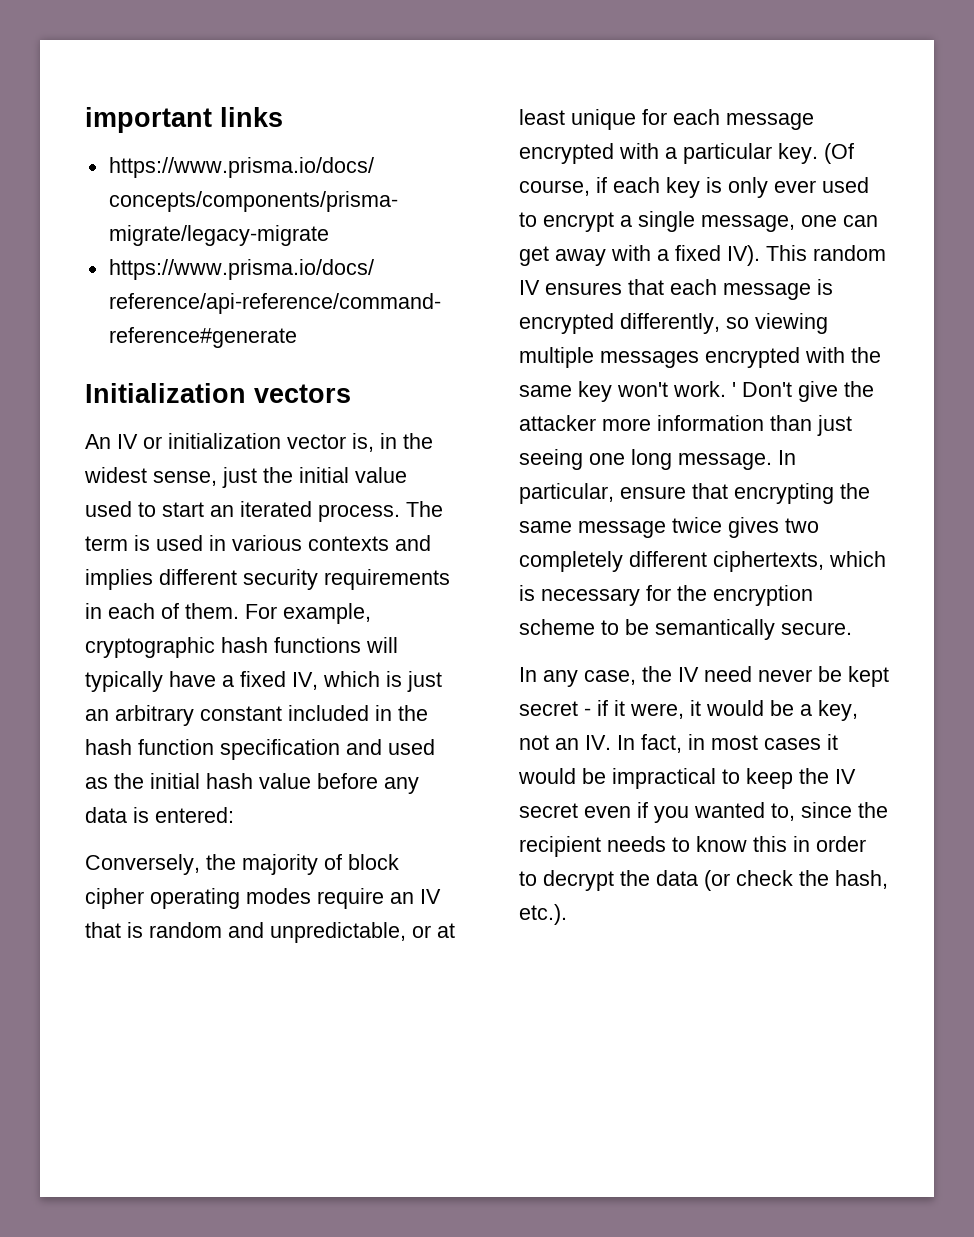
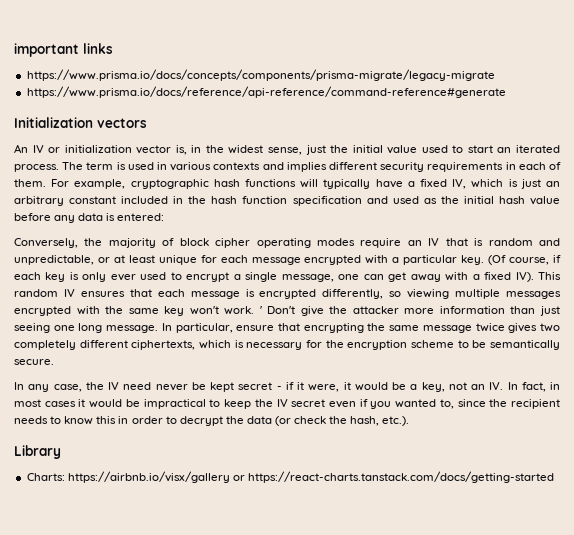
+ Library
+ Charts: https://airbnb.io/visx/gallery or https://react-charts.tanstack.com/docs/getting-started

